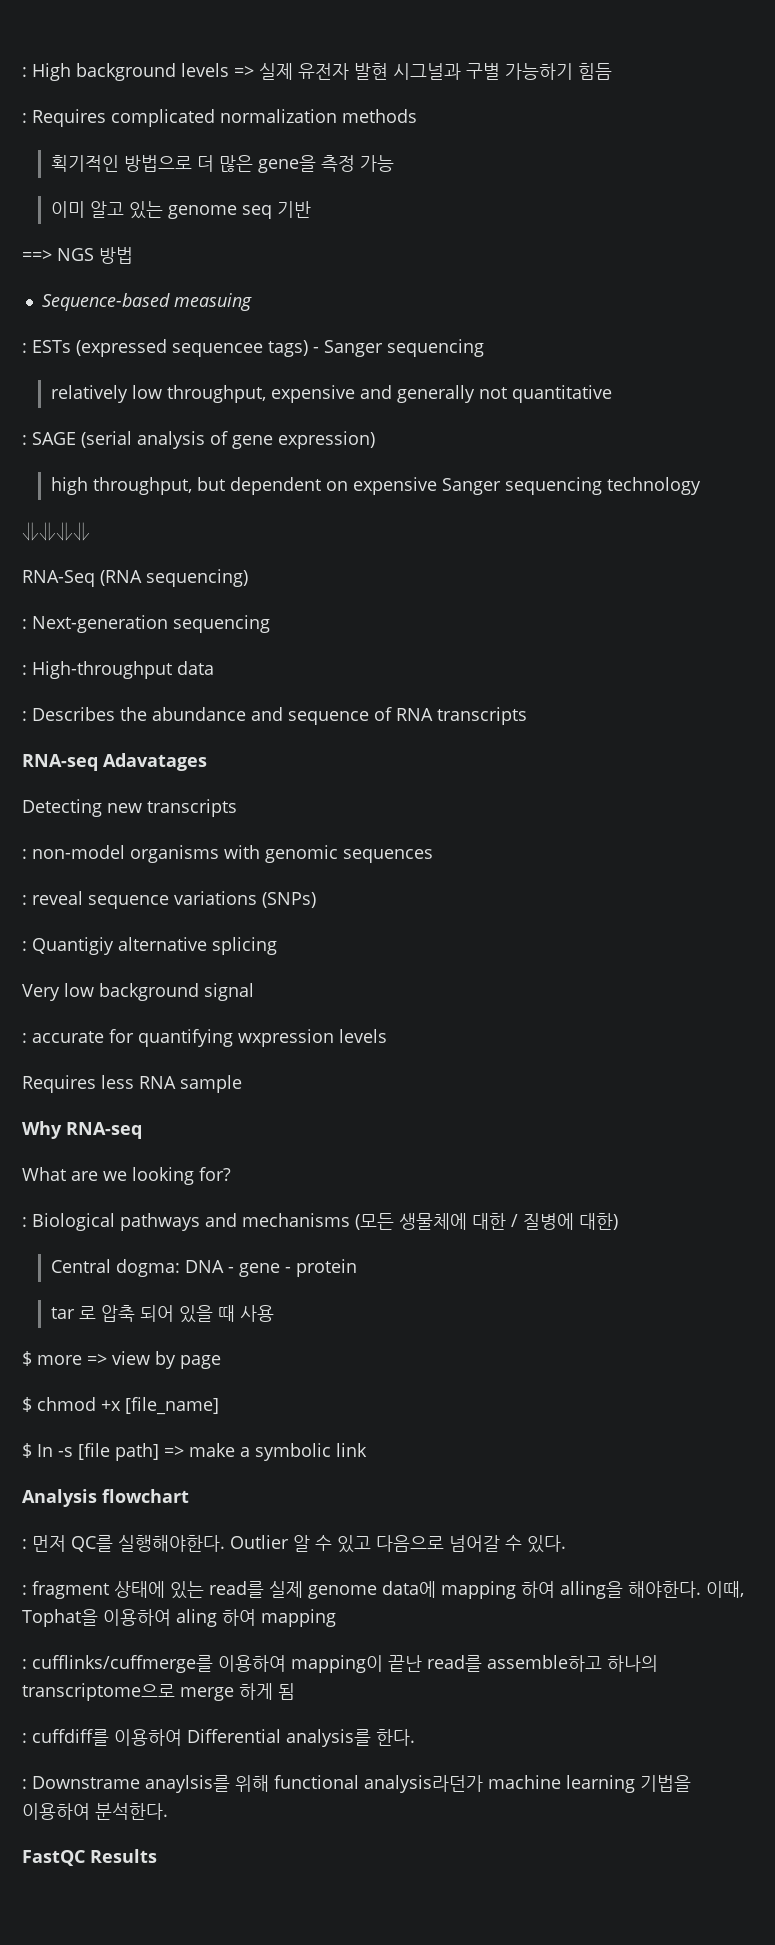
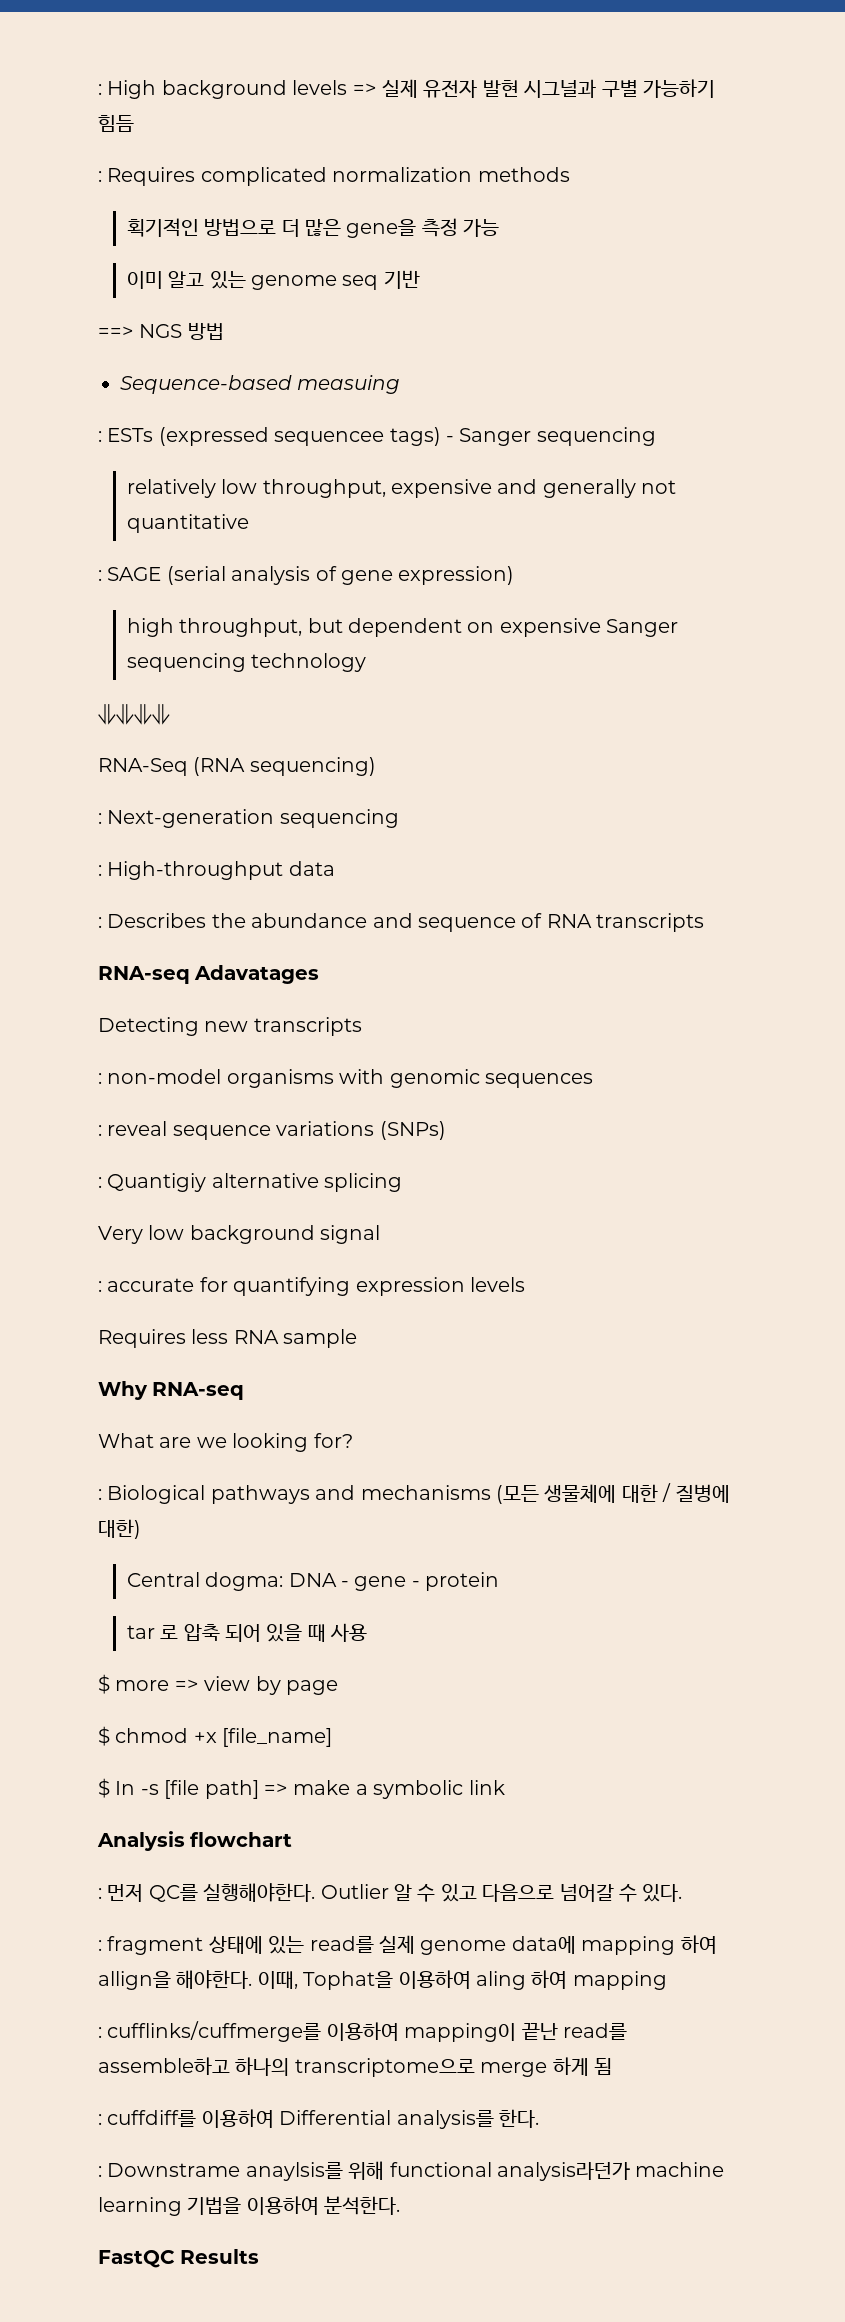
- : accurate for quantifying wxpression levels
+ : accurate for quantifying expression levels
- : fragment 상태에 있는 read를 실제 genome data에 mapping 하여 alling을 해야한다.
+ : fragment 상태에 있는 read를 실제 genome data에 mapping 하여 allign을 해야한다.

